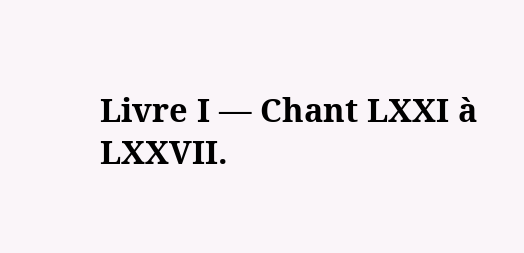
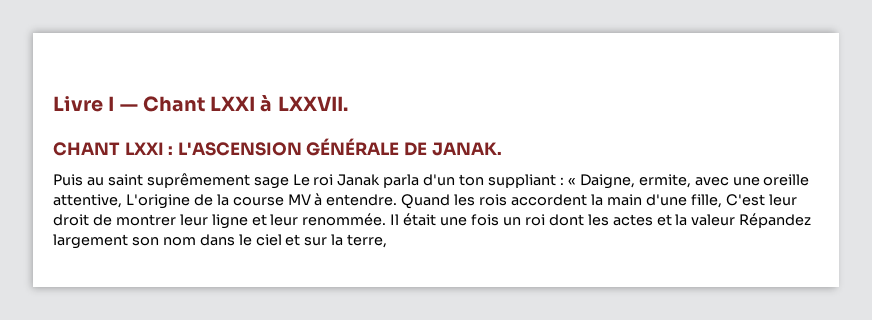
+ CHANT LXXI : L'ASCENSION GÉNÉRALE DE JANAK.
+ Puis au saint suprêmement sage Le roi Janak parla d'un ton suppliant : « Daigne, ermite, avec une oreille attentive, L'origine de la course MV à entendre. Quand les rois accordent la main d'une fille, C'est leur droit de montrer leur ligne et leur renommée. Il était une fois un roi dont les actes et la valeur Répandez largement son nom dans le ciel et sur la terre,

